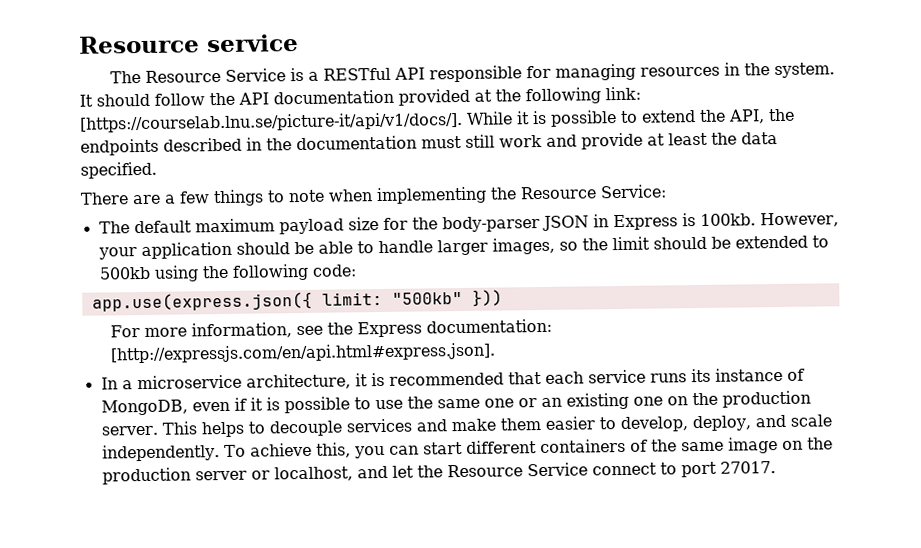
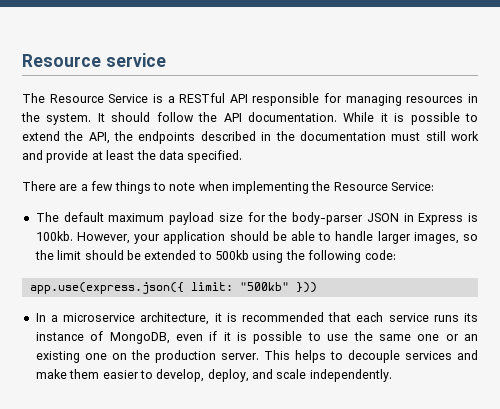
- It should follow the API documentation provided at the following link: [https://courselab.lnu.se/picture-it/api/v1/docs/]. While it is possible to extend the API, the endpoints described in the documentation must still work and provide at least the data specified.
+ It should follow the API documentation. While it is possible to extend the API, the endpoints described in the documentation must still work and provide at least the data specified.
- For more information, see the Express documentation: [http://expressjs.com/en/api.html#express.json].
- To achieve this, you can start different containers of the same image on the production server or localhost, and let the Resource Service connect to port 27017.

